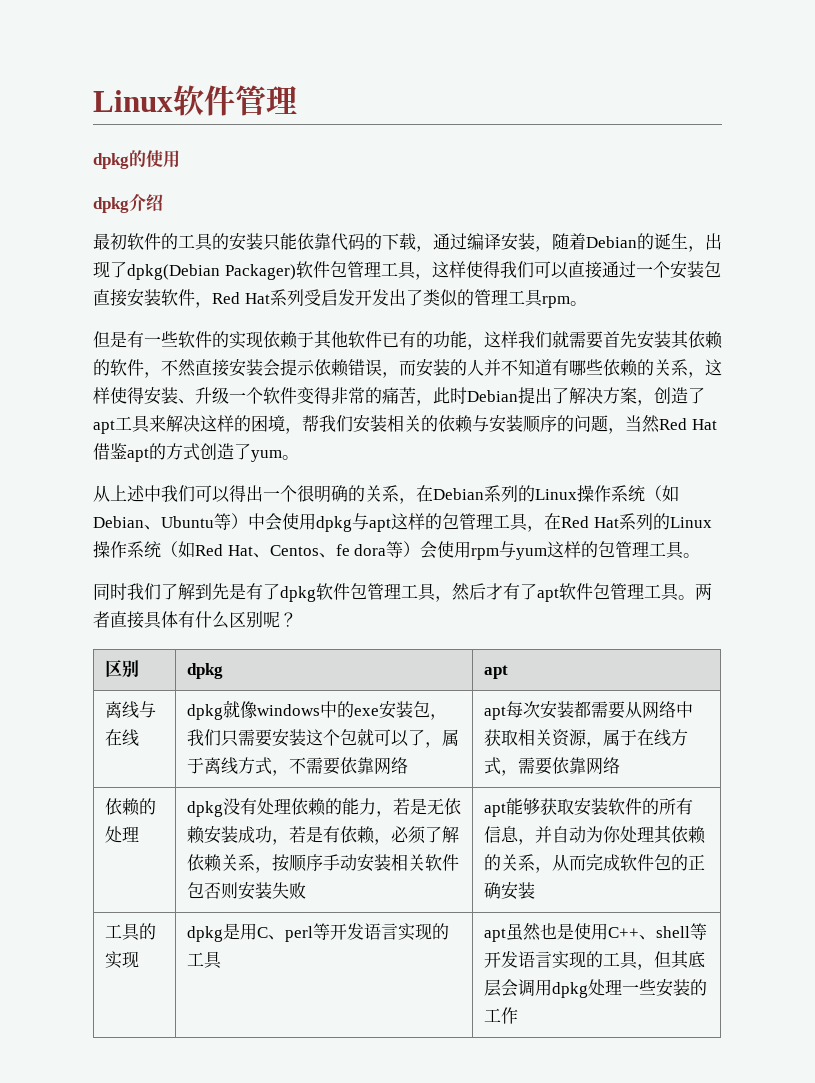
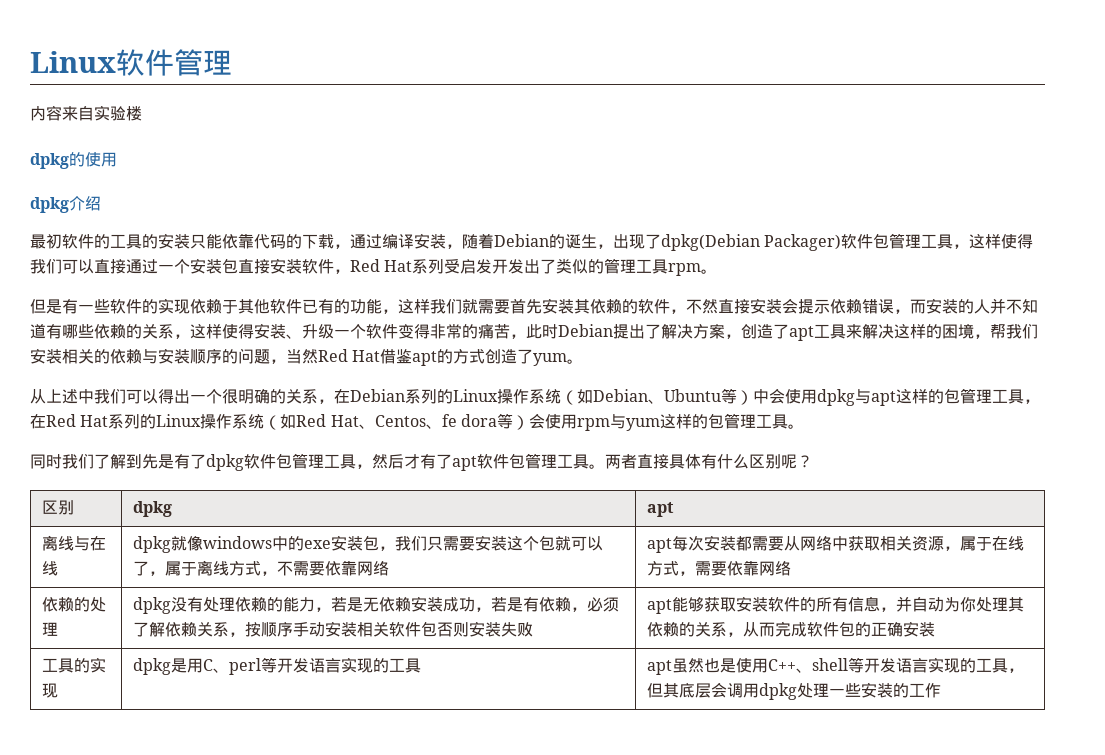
+ 内容来自实验楼

